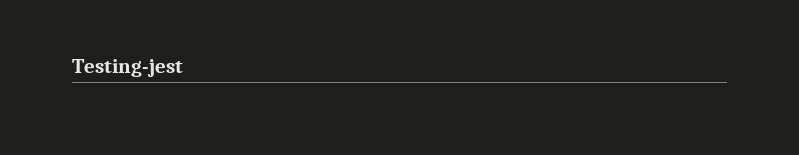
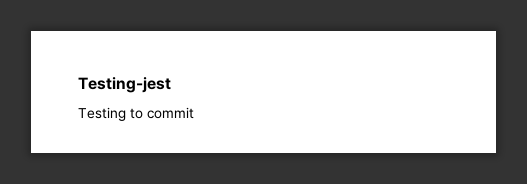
+ Testing to commit

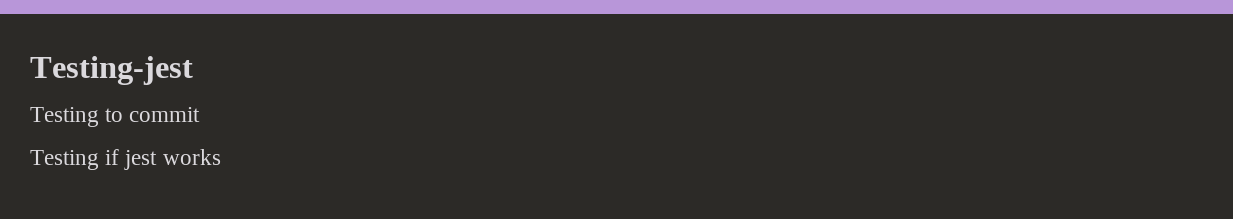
+ Testing if jest works

